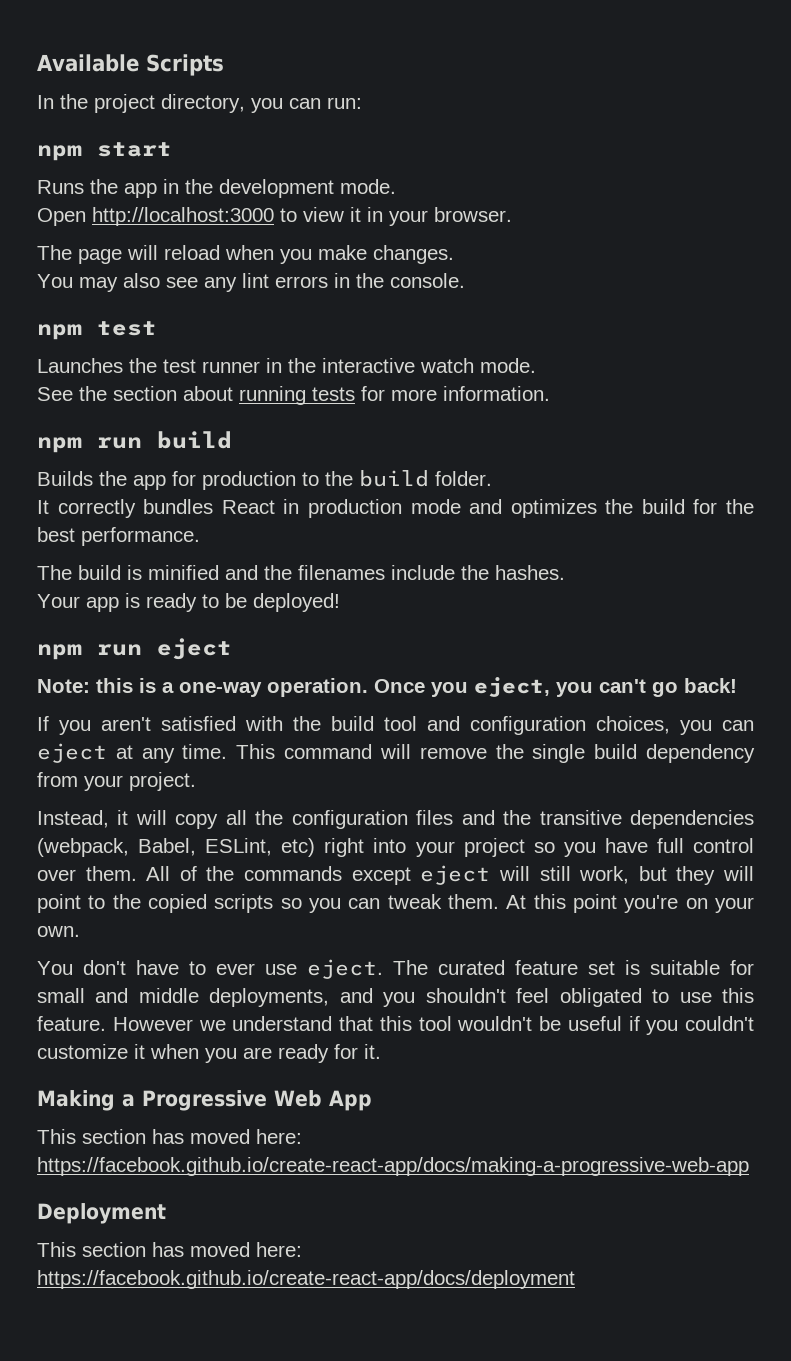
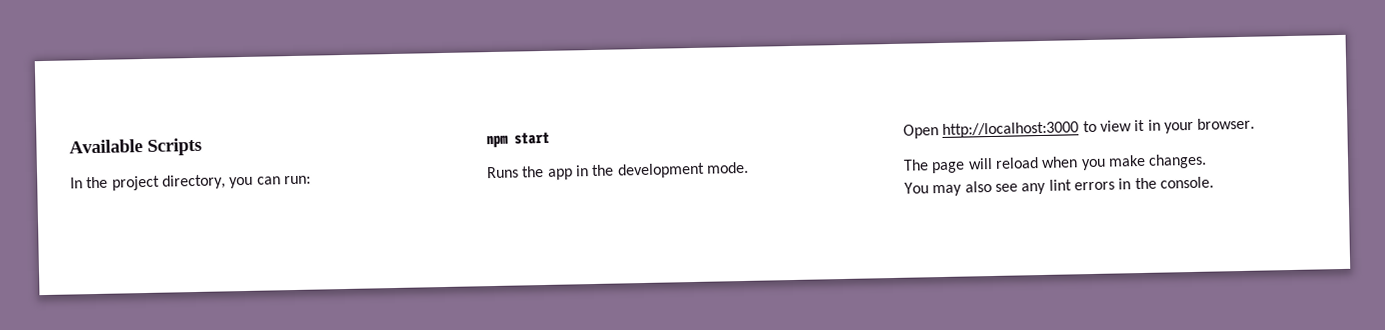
- npm test
- Launches the test runner in the interactive watch mode.
- See the section about running tests for more information.
- npm run build
- Builds the app for production to the build folder.
- It correctly bundles React in production mode and optimizes the build for the best performance.
- The build is minified and the filenames include the hashes.
- Your app is ready to be deployed!
- npm run eject
- Note: this is a one-way operation. Once you eject, you can't go back!
- If you aren't satisfied with the build tool and configuration choices, you can eject at any time. This command will remove the single build dependency from your project.
- Instead, it will copy all the configuration files and the transitive dependencies (webpack, Babel, ESLint, etc) right into your project so you have full control over them. All of the commands except eject will still work, but they will point to the copied scripts so you can tweak them. At this point you're on your own.
- You don't have to ever use eject. The curated feature set is suitable for small and middle deployments, and you shouldn't feel obligated to use this feature. However we understand that this tool wouldn't be useful if you couldn't customize it when you are ready for it.
- Making a Progressive Web App
- This section has moved here: https://facebook.github.io/create-react-app/docs/making-a-progressive-web-app
- Deployment
- This section has moved here: https://facebook.github.io/create-react-app/docs/deployment

